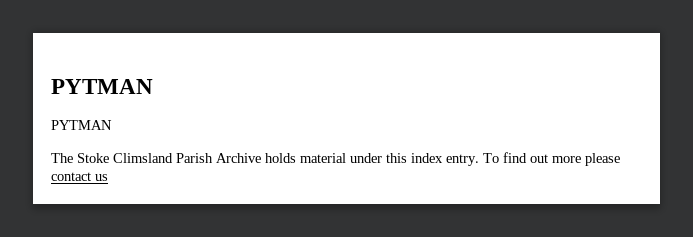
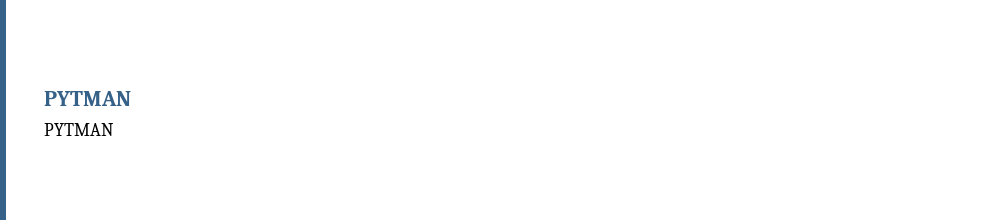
- The Stoke Climsland Parish Archive holds material under this index entry. To find out more please contact us

